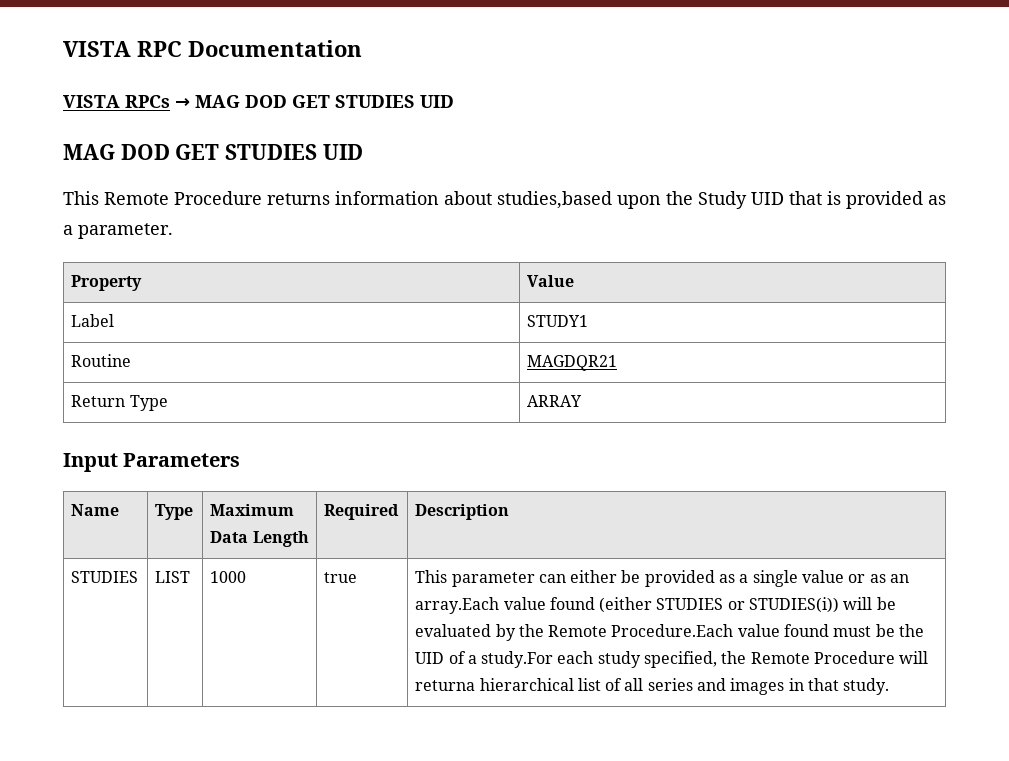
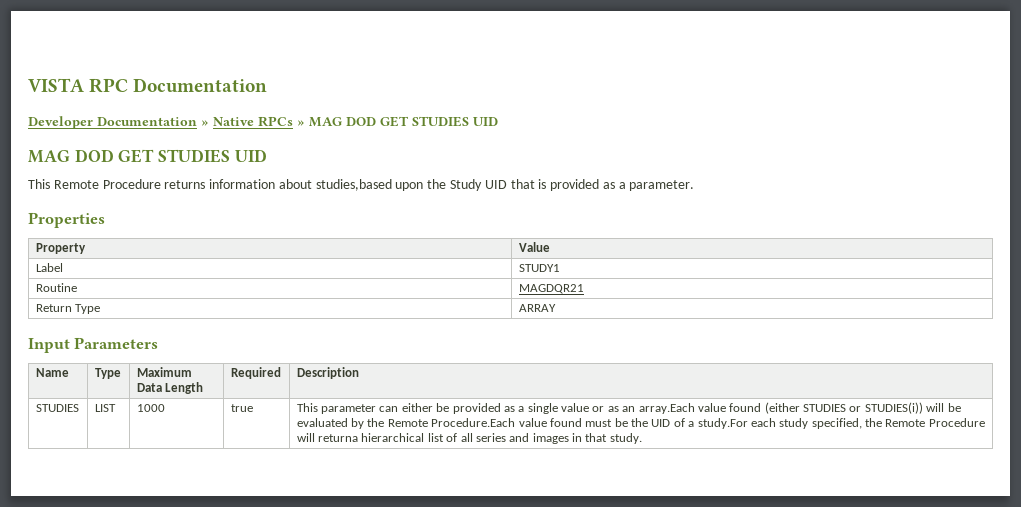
- VISTA RPCs → MAG DOD GET STUDIES UID
+ Developer Documentation » Native RPCs » MAG DOD GET STUDIES UID
+ Properties

